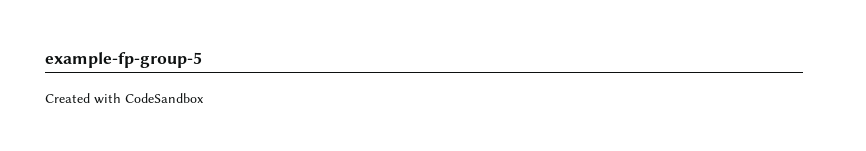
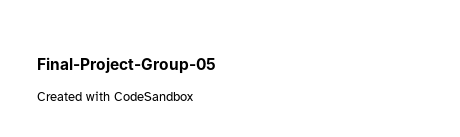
- example-fp-group-5
+ Final-Project-Group-05

